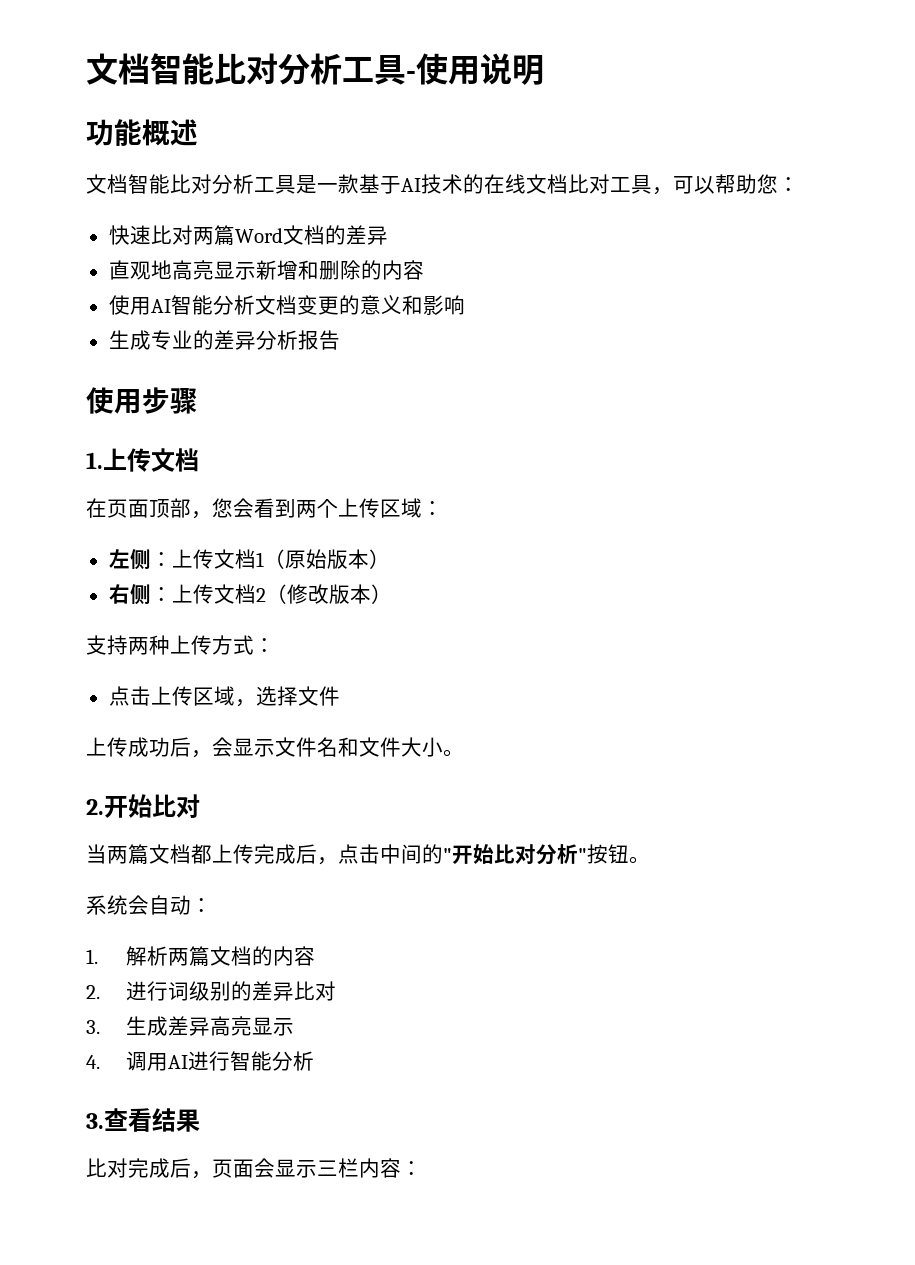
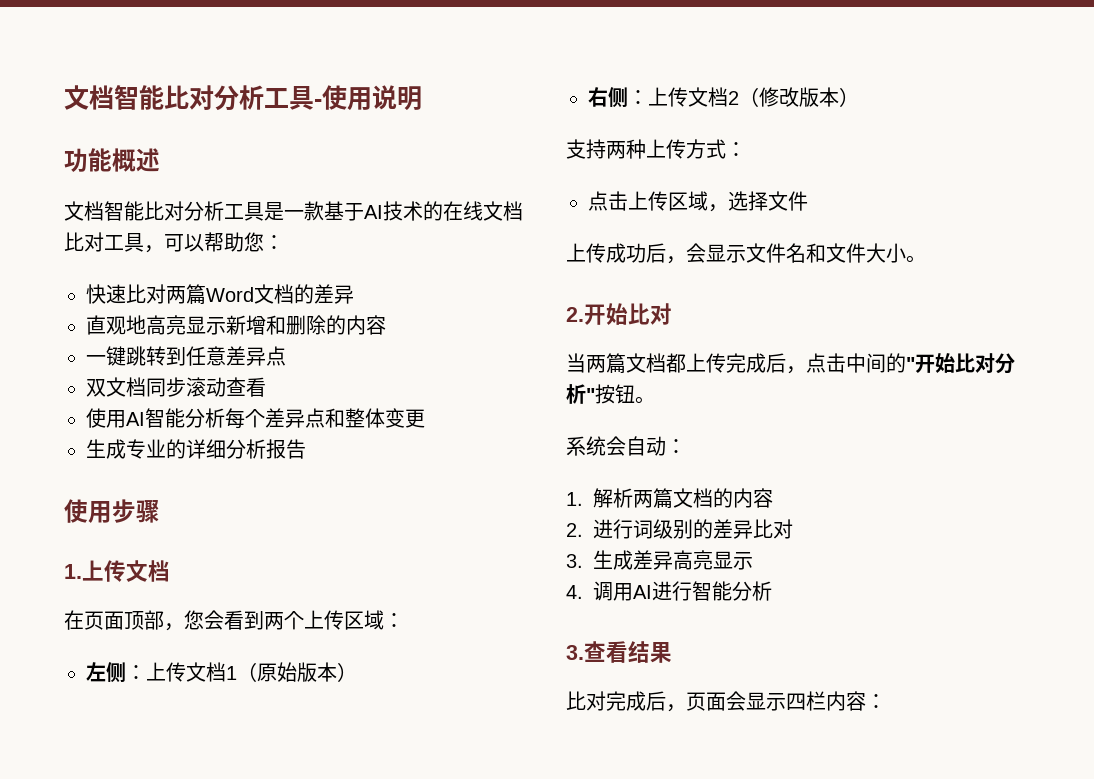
+ 一键跳转到任意差异点
+ 双文档同步滚动查看
- 使用AI智能分析文档变更的意义和影响
+ 使用AI智能分析每个差异点和整体变更
- 生成专业的差异分析报告
+ 生成专业的详细分析报告
- 比对完成后，页面会显示三栏内容：
+ 比对完成后，页面会显示四栏内容：

